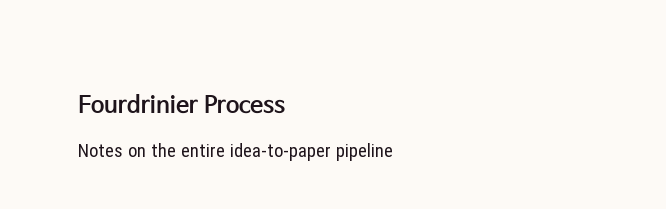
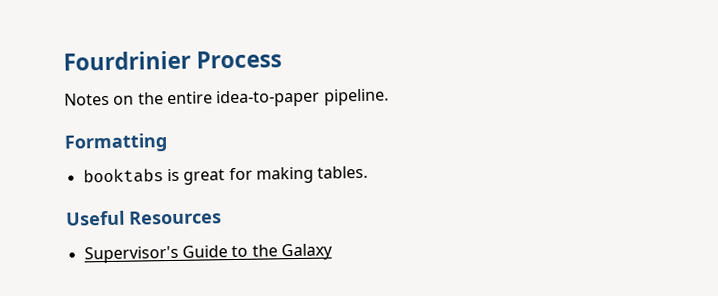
- Notes on the entire idea-to-paper pipeline
+ Notes on the entire idea-to-paper pipeline.
+ Formatting
+ booktabs is great for making tables.
+ Useful Resources
+ Supervisor's Guide to the Galaxy

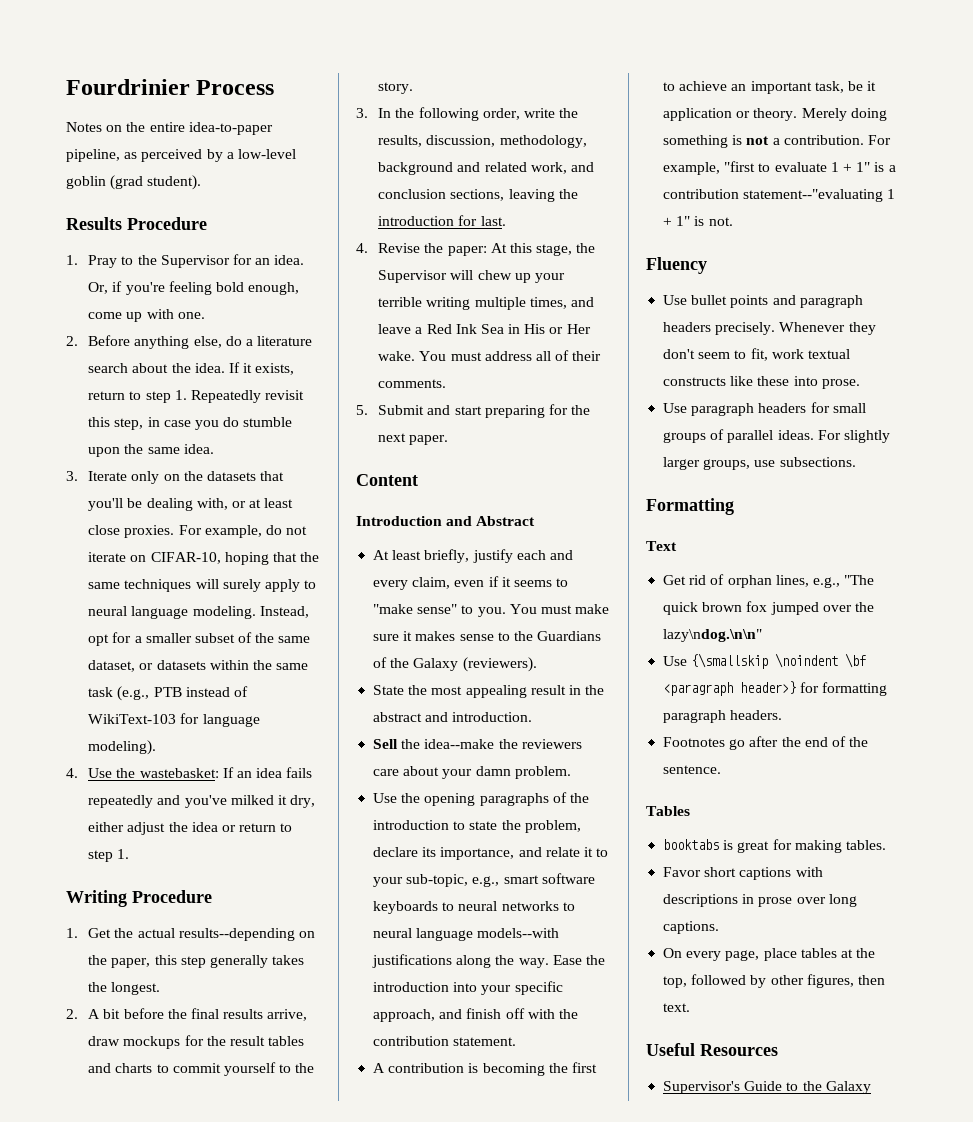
- Notes on the entire idea-to-paper pipeline.
+ Notes on the entire idea-to-paper pipeline, as perceived by a low-level goblin (grad student).
+ Results Procedure
+ 1. Pray to the Supervisor for an idea. Or, if you're feeling bold enough, come up with one.
+ 2. Before anything else, do a literature search about the idea. If it exists, return to step 1. Repeatedly revisit this step, in case you do stumble upon the same idea.
+ 3. Iterate only on the datasets that you'll be dealing with, or at least close proxies. For example, do not iterate on CIFAR-10, hoping that the same techniques will surely apply to neural language modeling. Instead, opt for a smaller subset of the same dataset, or datasets within the same task (e.g., PTB instead of WikiText-103 for language modeling).
+ 4. Use the wastebasket: If an idea fails repeatedly and you've milked it dry, either adjust the idea or return to step 1.
+ Writing Procedure
+ 1. Get the actual results--depending on the paper, this step generally takes the longest.
+ 2. A bit before the final results arrive, draw mockups for the result tables and charts to commit yourself to the story.
+ 3. In the following order, write the results, discussion, methodology, background and related work, and conclusion sections, leaving the introduction for last.
+ 4. Revise the paper: At this stage, the Supervisor will chew up your terrible writing multiple times, and leave a Red Ink Sea in His or Her wake. You must address all of their comments.
+ 5. Submit and start preparing for the next paper.
+ Content
+ Introduction and Abstract
+ At least briefly, justify each and every claim, even if it seems to "make sense" to you. You must make sure it makes sense to the Guardians of the Galaxy (reviewers).
+ State the most appealing result in the abstract and introduction.
+ Sell the idea--make the reviewers care about your damn problem.
+ Use the opening paragraphs of the introduction to state the problem, declare its importance, and relate it to your sub-topic, e.g., smart software keyboards to neural networks to neural language models--with justifications along the way. Ease the introduction into your specific approach, and finish off with the contribution statement.
+ A contribution is becoming the first to achieve an important task, be it application or theory. Merely doing something is not a contribution. For example, "first to evaluate 1 + 1" is a contribution statement--"evaluating 1 + 1" is not.
+ Fluency
+ Use bullet points and paragraph headers precisely. Whenever they don't seem to fit, work textual constructs like these into prose.
+ Use paragraph headers for small groups of parallel ideas. For slightly larger groups, use subsections.
  Formatting
+ Text
+ Get rid of orphan lines, e.g., "The quick brown fox jumped over the lazy\ndog.\n\n"
+ Use {\smallskip \noindent \bf <paragraph header>} for formatting paragraph headers.
+ Footnotes go after the end of the sentence.
+ Tables
+ Favor short captions with descriptions in prose over long captions.
+ On every page, place tables at the top, followed by other figures, then text.

